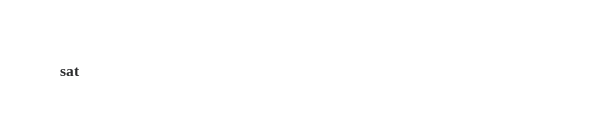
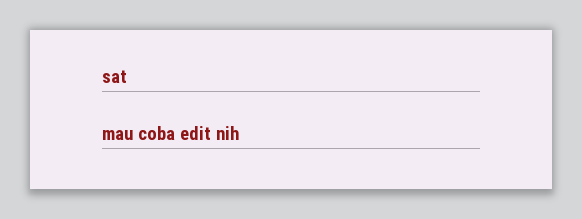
+ mau coba edit nih

